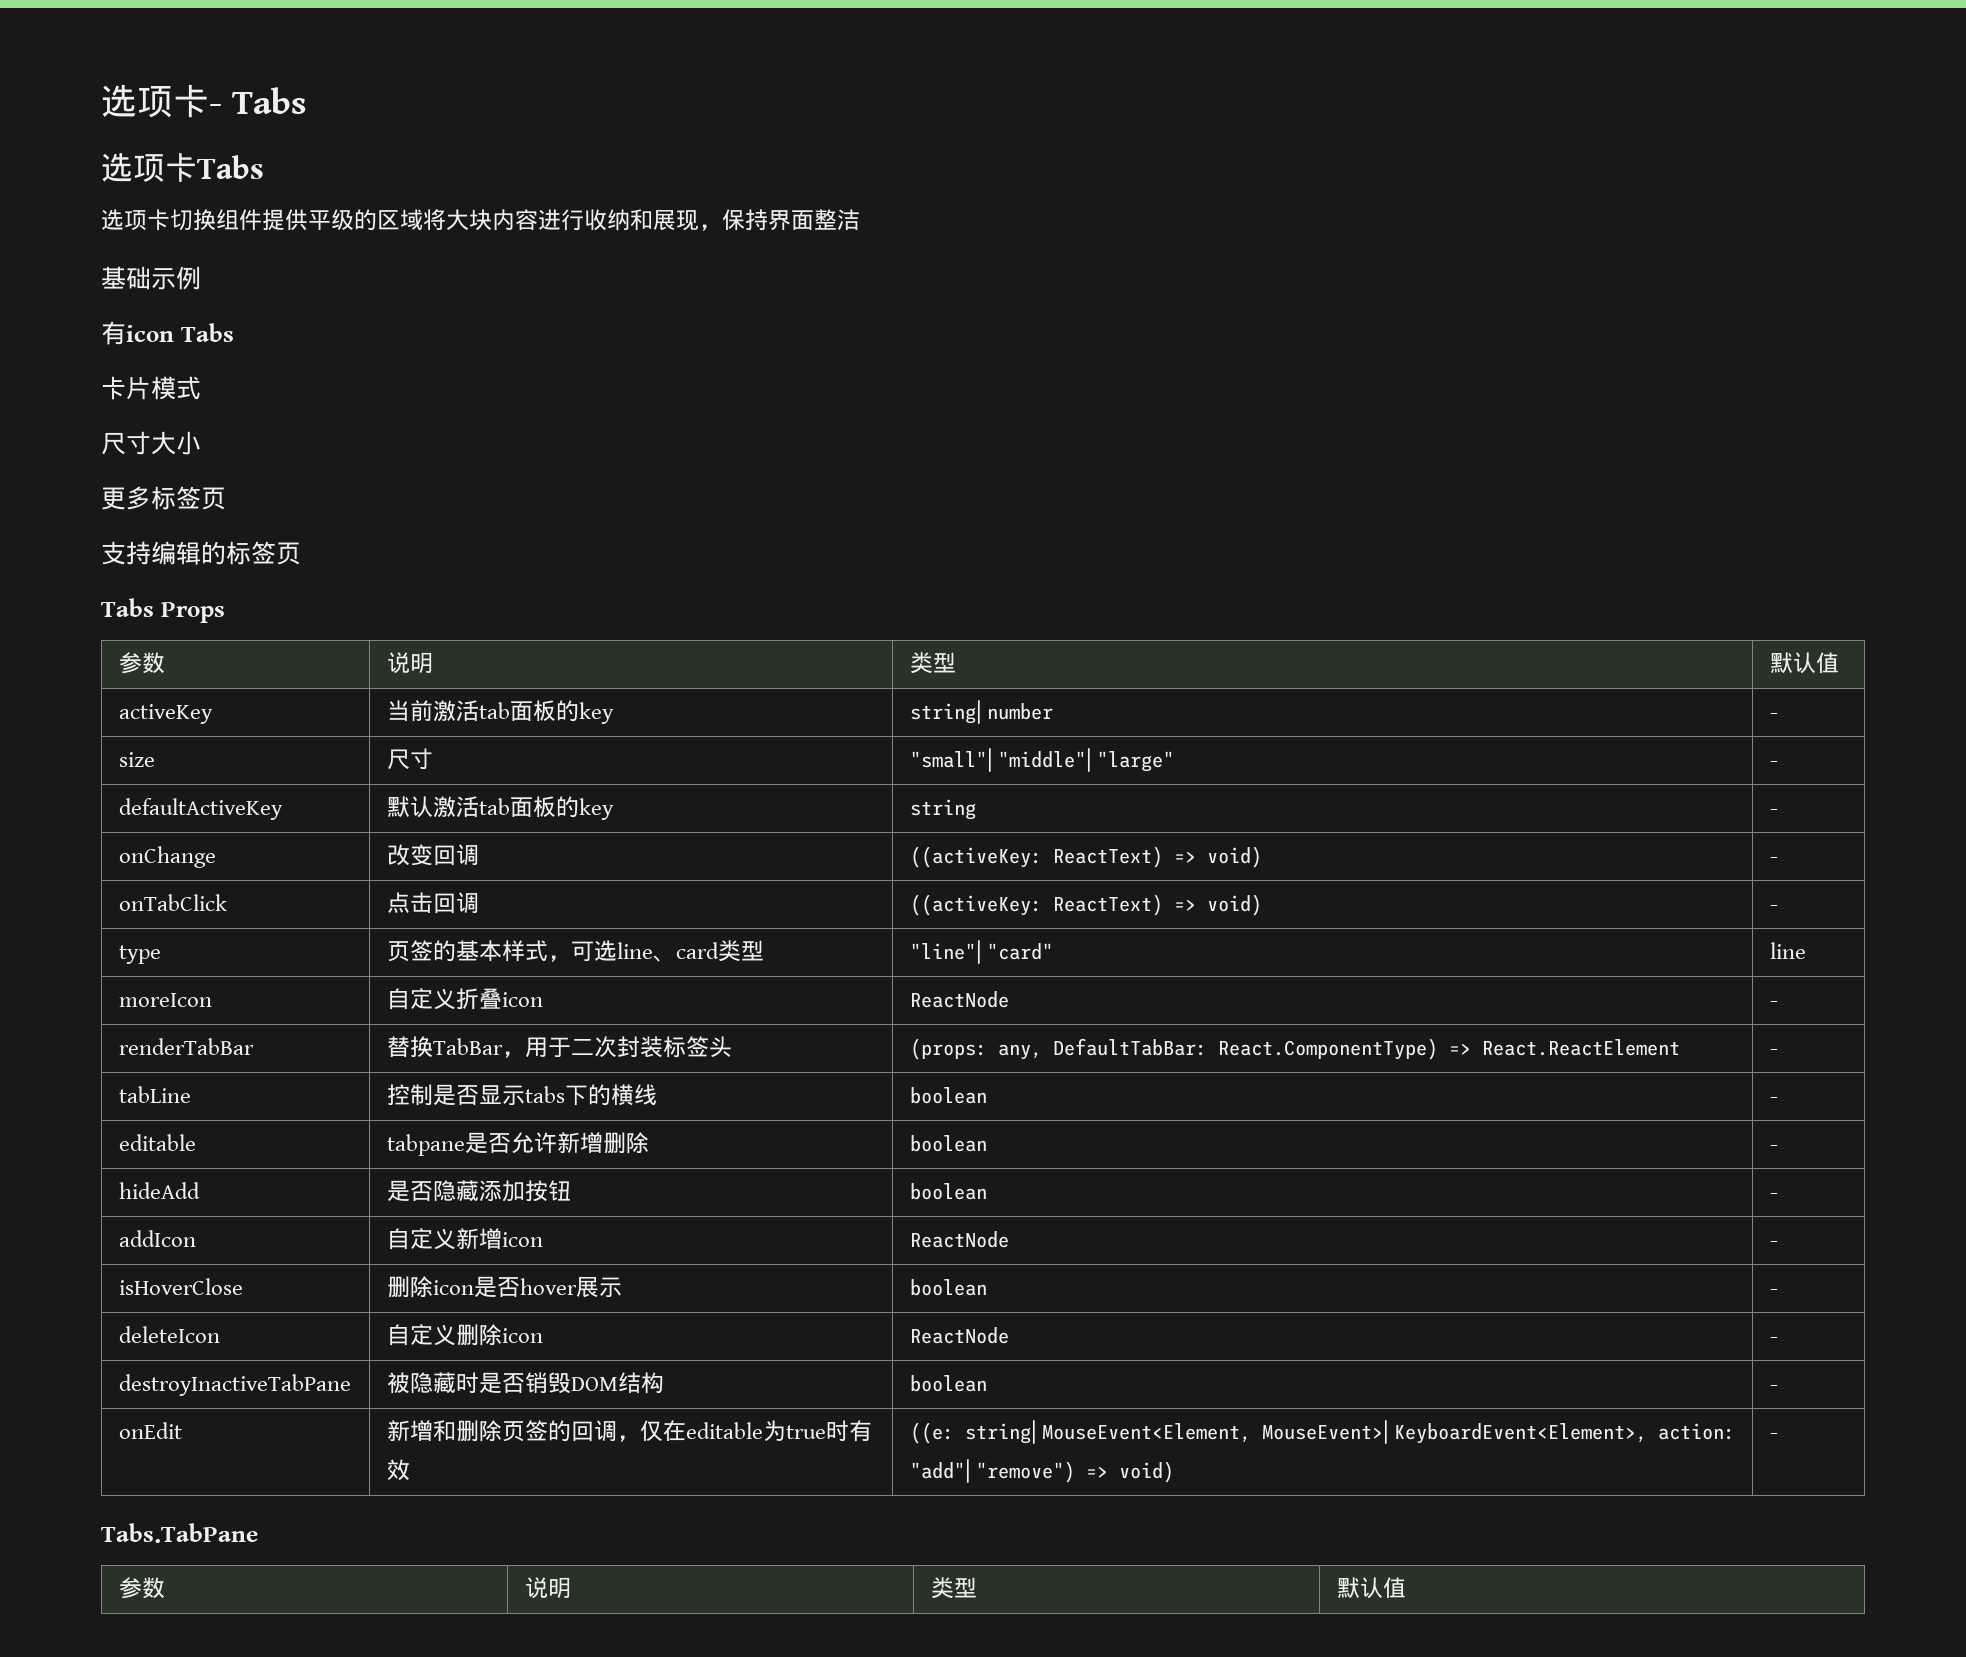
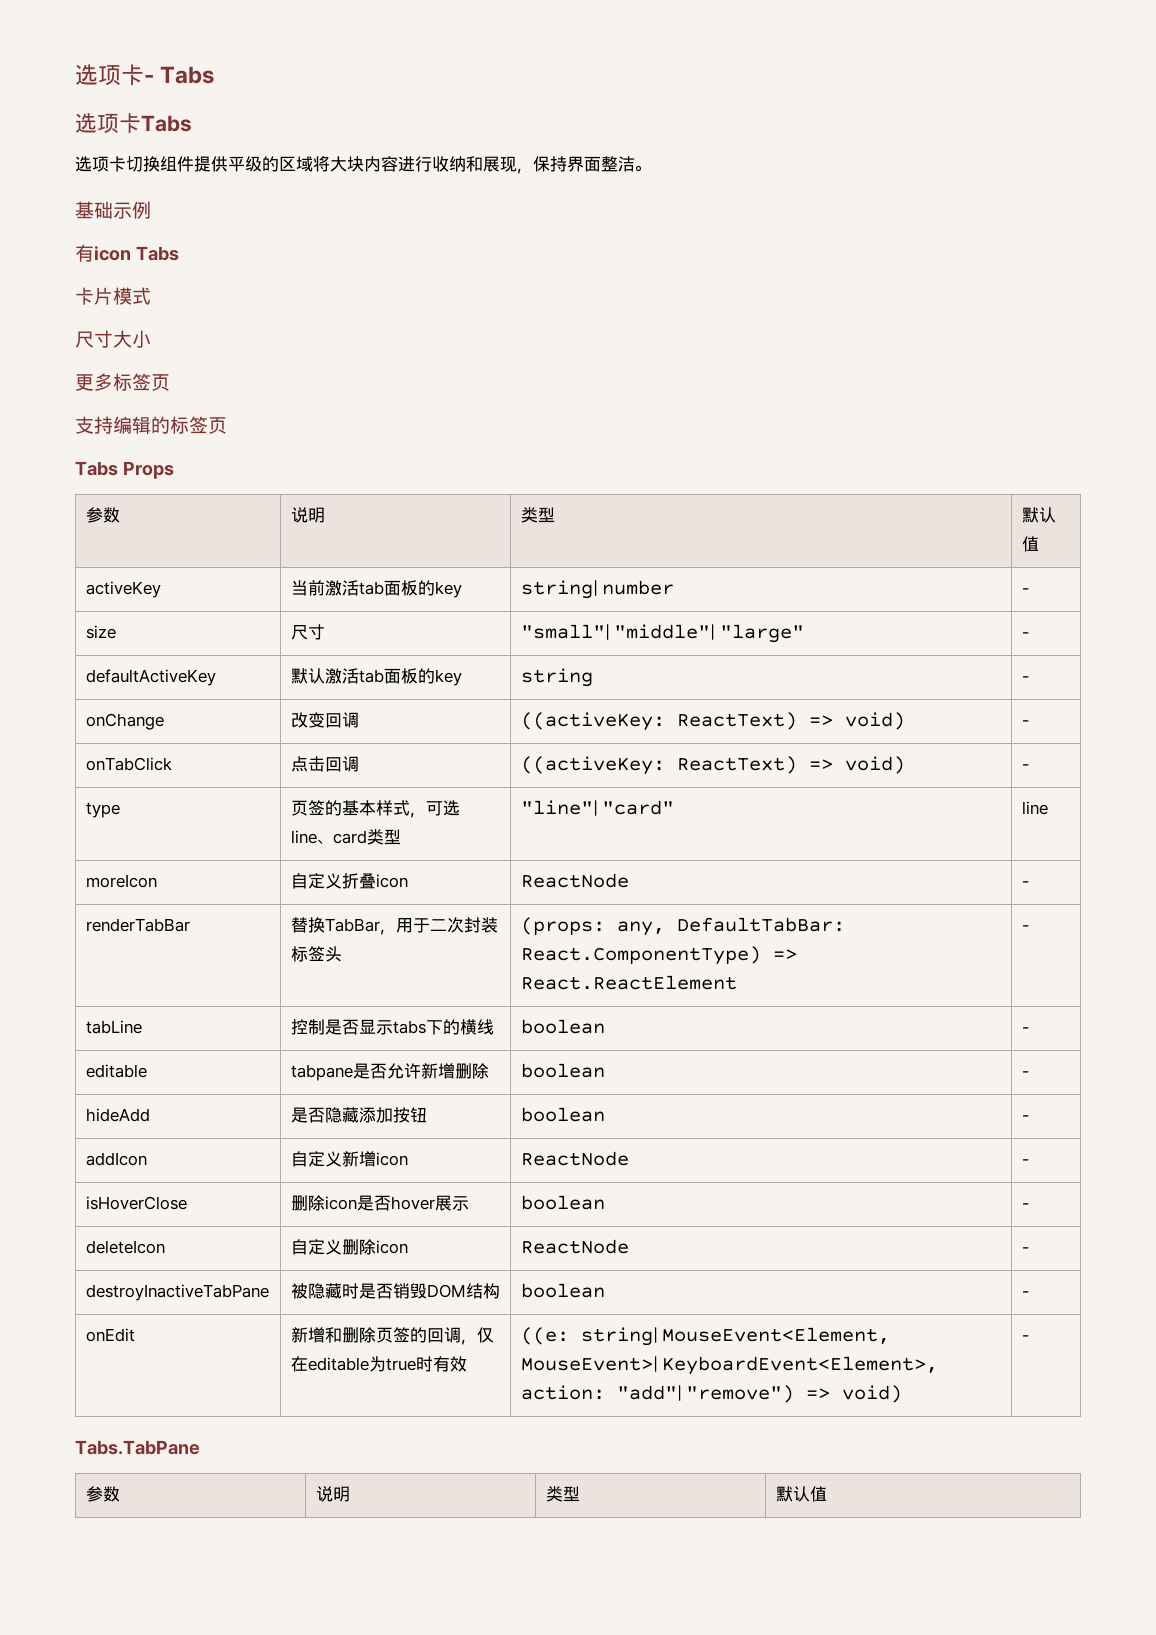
- 选项卡切换组件提供平级的区域将大块内容进行收纳和展现，保持界面整洁
+ 选项卡切换组件提供平级的区域将大块内容进行收纳和展现，保持界面整洁。

